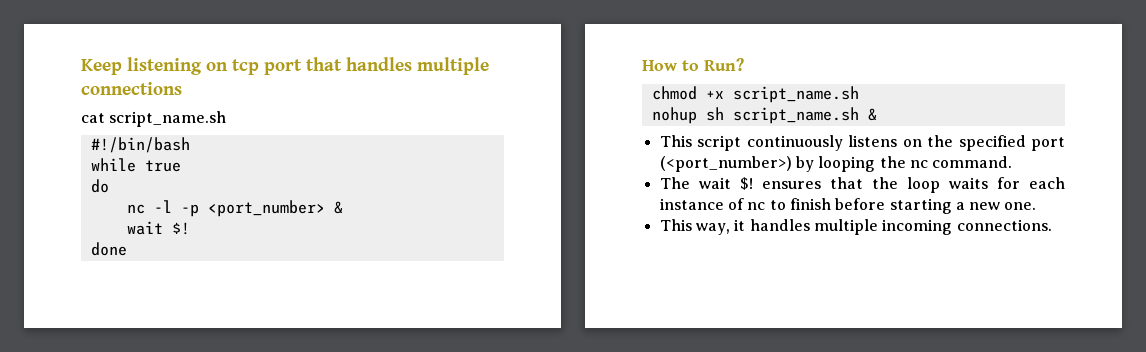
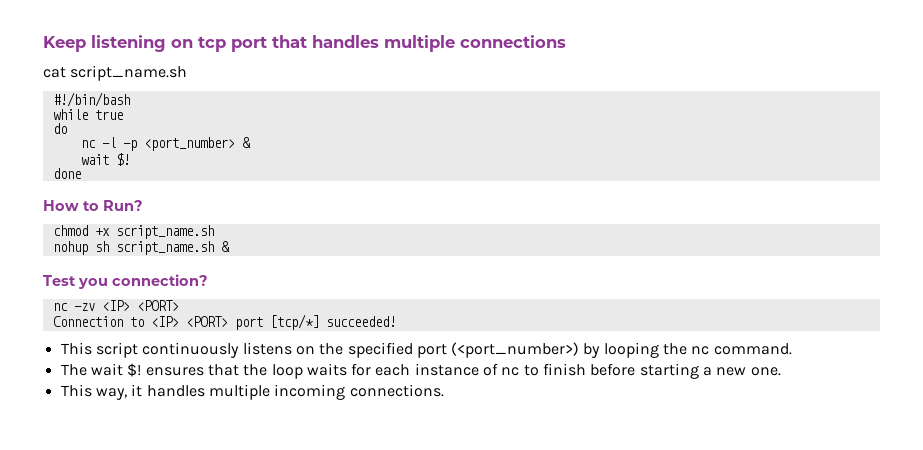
+ Test you connection?
+ nc -zv <IP> <PORT>
+ Connection to <IP> <PORT> port [tcp/*] succeeded!

